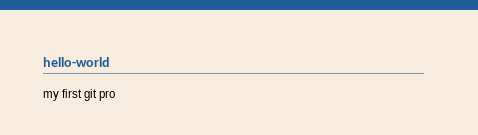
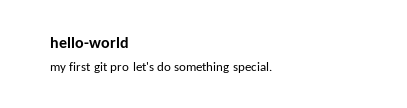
- my first git pro
+ my first git pro let's do something special.

